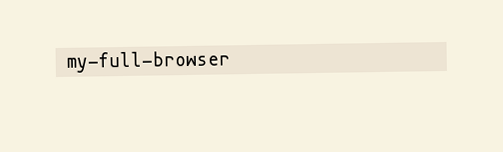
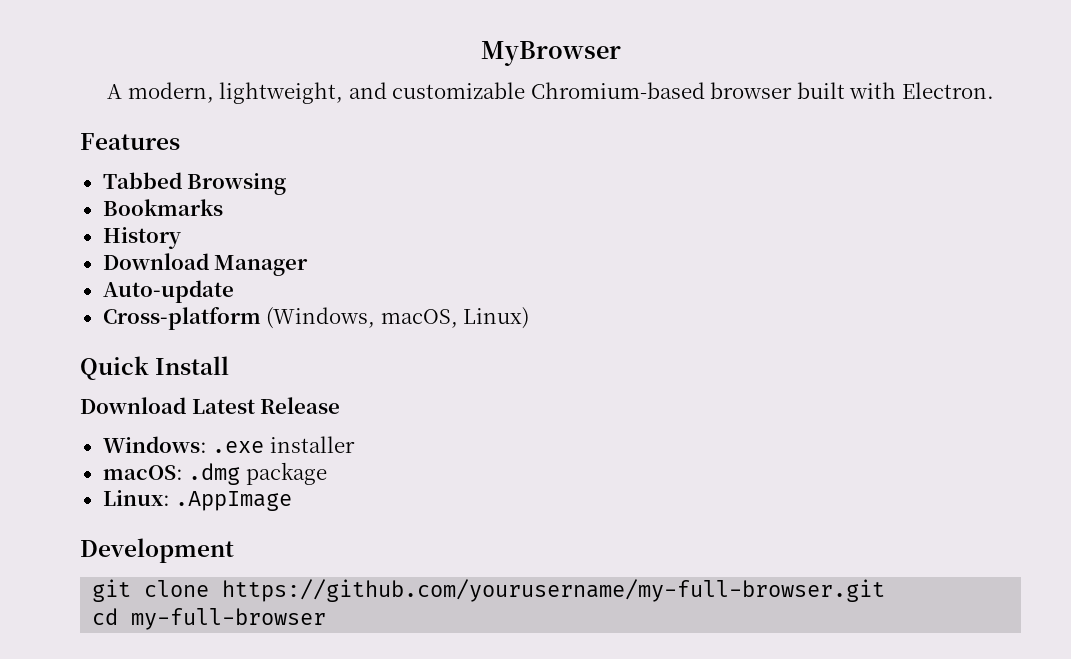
- my-full-browser
+ MyBrowser
+ A modern, lightweight, and customizable Chromium-based browser built with Electron.
+ Features
+ Tabbed Browsing
+ Bookmarks
+ History
+ Download Manager
+ Auto-update
+ Cross-platform (Windows, macOS, Linux)
+ Quick Install
+ Download Latest Release
+ Windows: .exe installer
+ macOS: .dmg package
+ Linux: .AppImage
+ Development
+ git clone https://github.com/yourusername/my-full-browser.git
+ cd my-full-browser

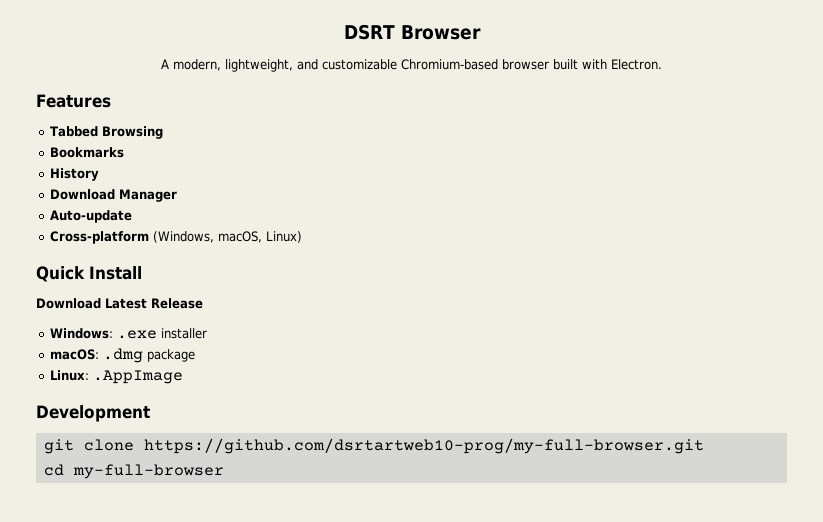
- MyBrowser
+ DSRT Browser
- git clone https://github.com/yourusername/my-full-browser.git
+ git clone https://github.com/dsrtartweb10-prog/my-full-browser.git

